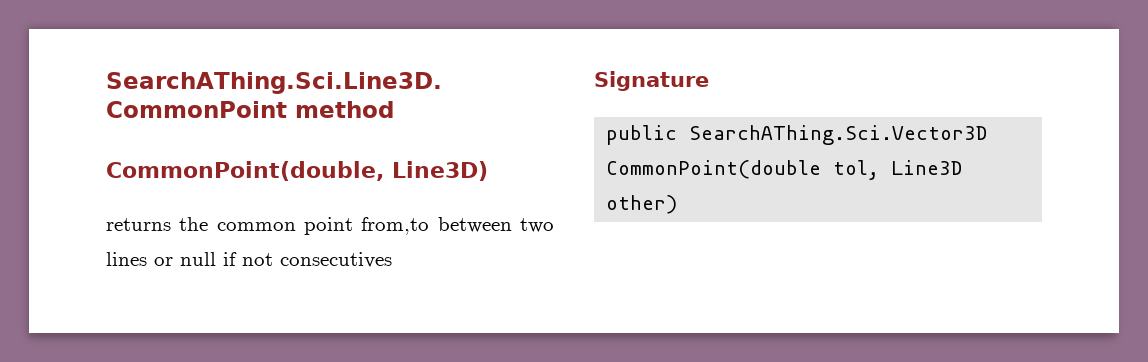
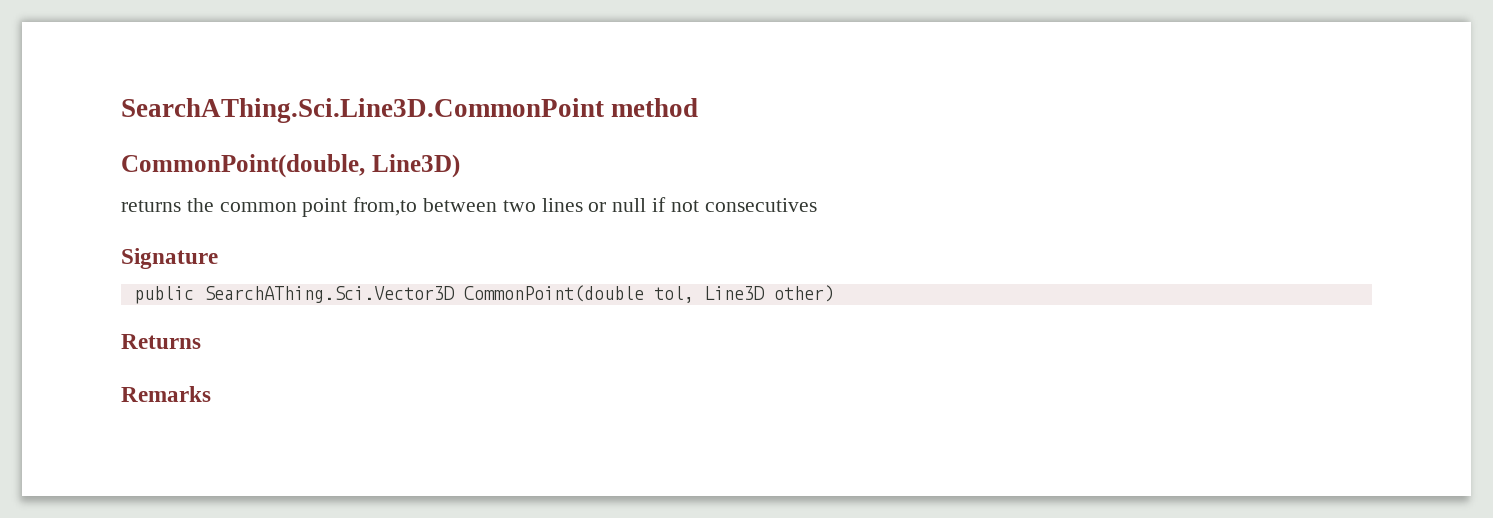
+ Returns
+ Remarks

